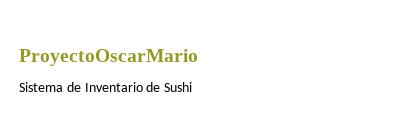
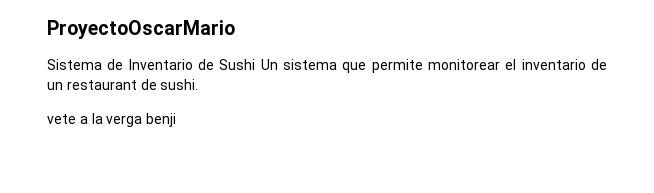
- Sistema de Inventario de Sushi
+ Sistema de Inventario de Sushi Un sistema que permite monitorear el inventario de un restaurant de sushi.
+ vete a la verga benji

